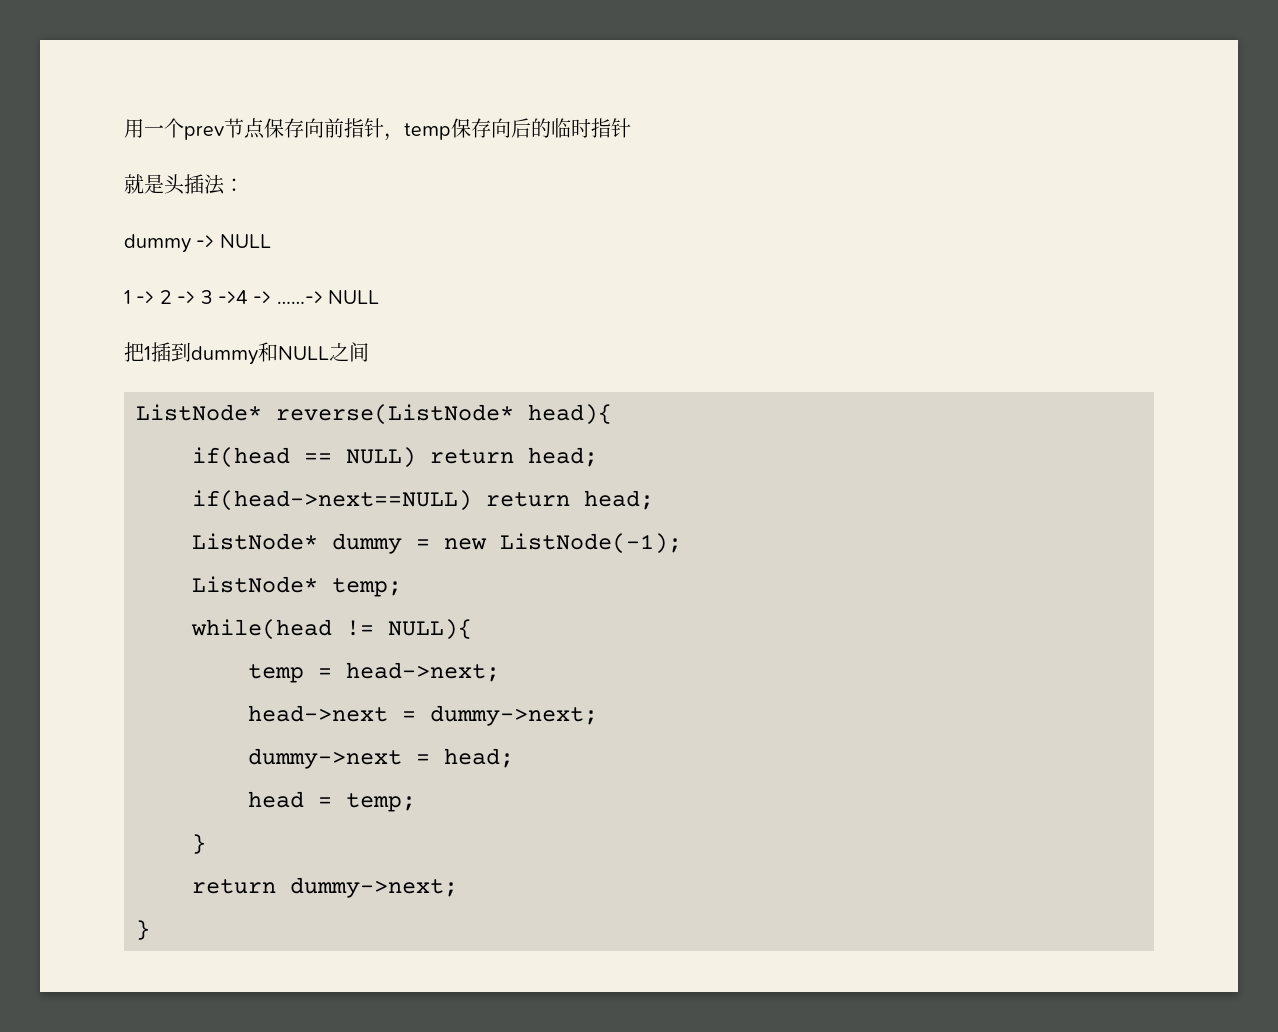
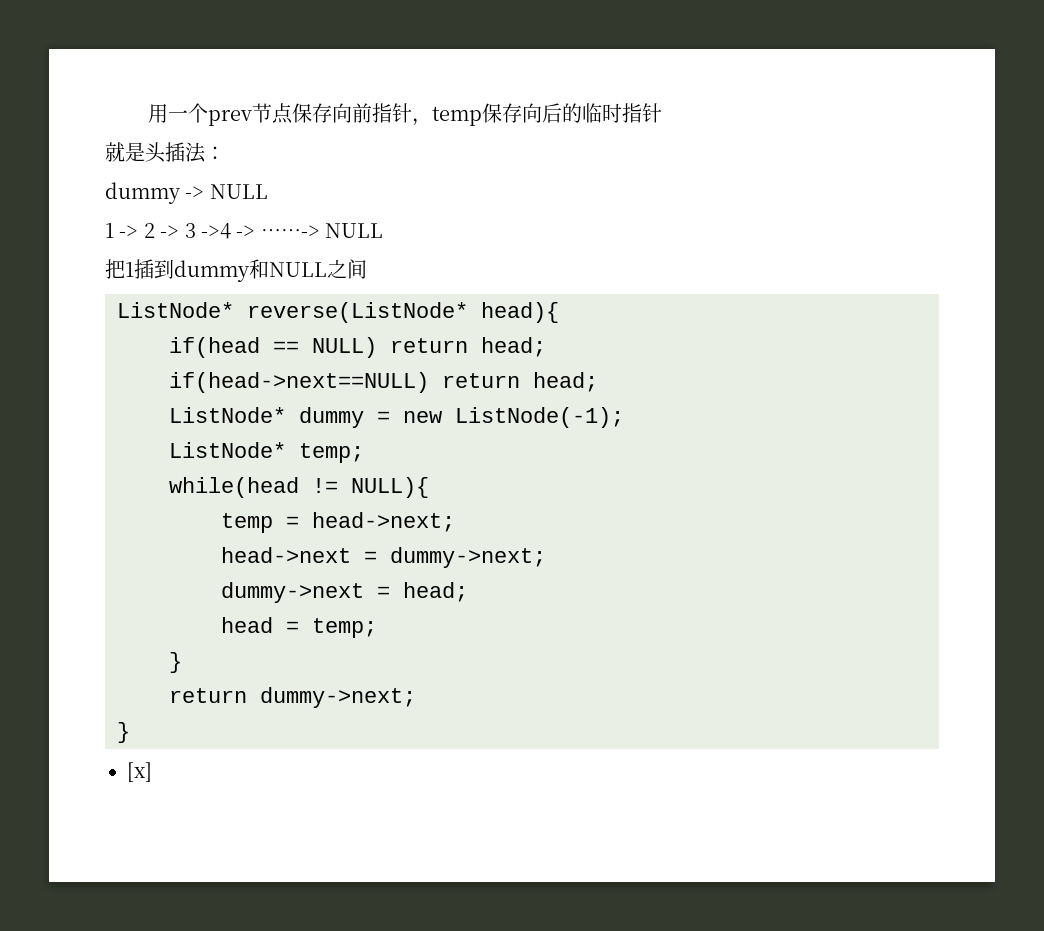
+ [x]

